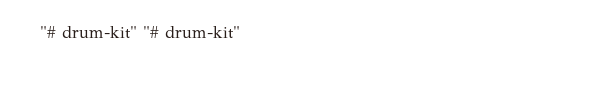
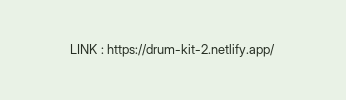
- "# drum-kit" "# drum-kit"
+ LINK : https://drum-kit-2.netlify.app/

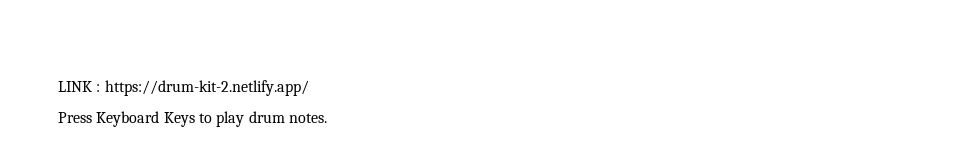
+ Press Keyboard Keys to play drum notes.

